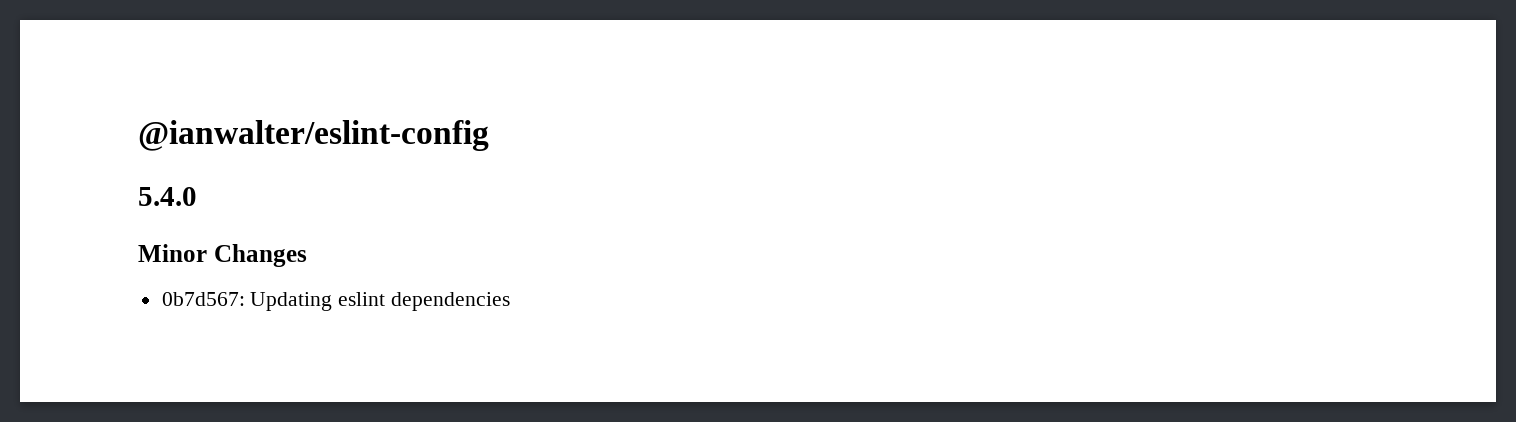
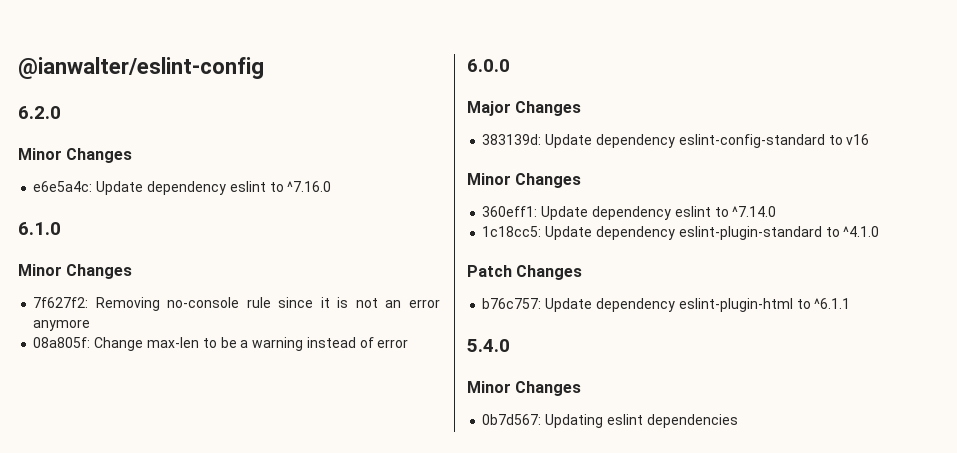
+ 6.2.0
+ Minor Changes
+ e6e5a4c: Update dependency eslint to ^7.16.0
+ 6.1.0
+ Minor Changes
+ 7f627f2: Removing no-console rule since it is not an error anymore
+ 08a805f: Change max-len to be a warning instead of error
+ 6.0.0
+ Major Changes
+ 383139d: Update dependency eslint-config-standard to v16
+ Minor Changes
+ 360eff1: Update dependency eslint to ^7.14.0
+ 1c18cc5: Update dependency eslint-plugin-standard to ^4.1.0
+ Patch Changes
+ b76c757: Update dependency eslint-plugin-html to ^6.1.1

